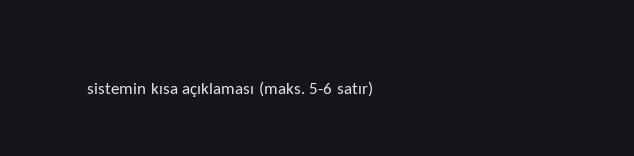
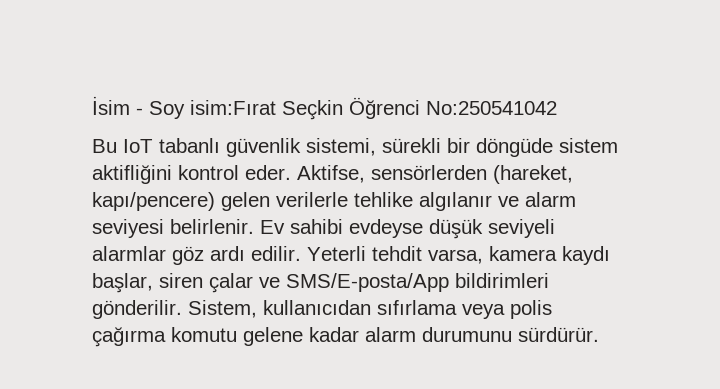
- sistemin kısa açıklaması (maks. 5-6 satır)
+ İsim - Soy isim:Fırat Seçkin Öğrenci No:250541042
+ Bu IoT tabanlı güvenlik sistemi, sürekli bir döngüde sistem aktifliğini kontrol eder. Aktifse, sensörlerden (hareket, kapı/pencere) gelen verilerle tehlike algılanır ve alarm seviyesi belirlenir. Ev sahibi evdeyse düşük seviyeli alarmlar göz ardı edilir. Yeterli tehdit varsa, kamera kaydı başlar, siren çalar ve SMS/E-posta/App bildirimleri gönderilir. Sistem, kullanıcıdan sıfırlama veya polis çağırma komutu gelene kadar alarm durumunu sürdürür.

